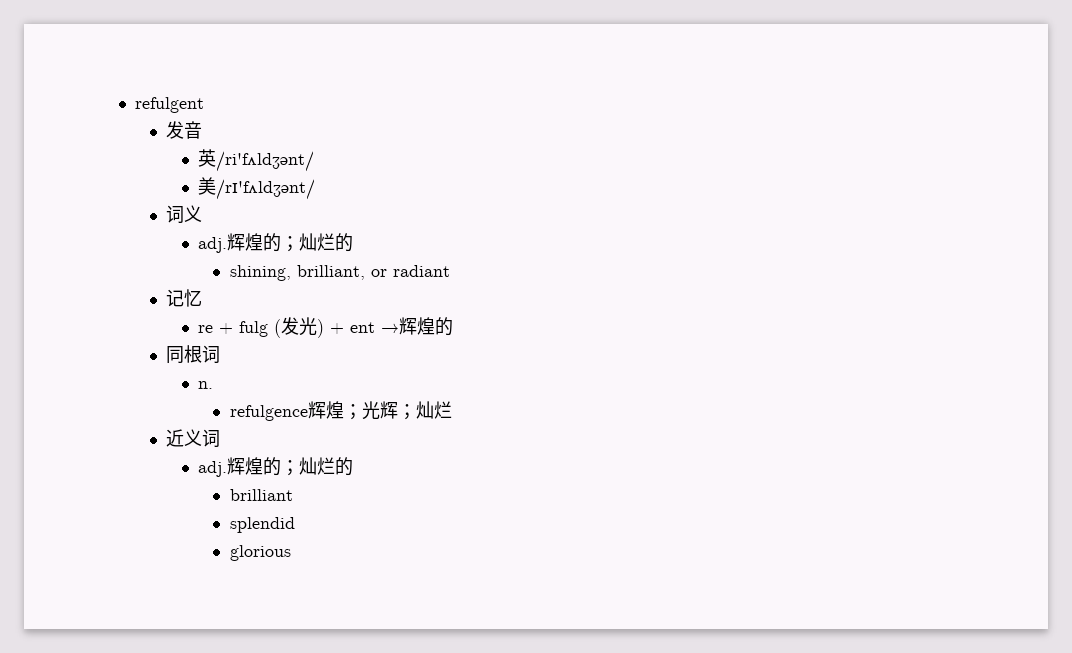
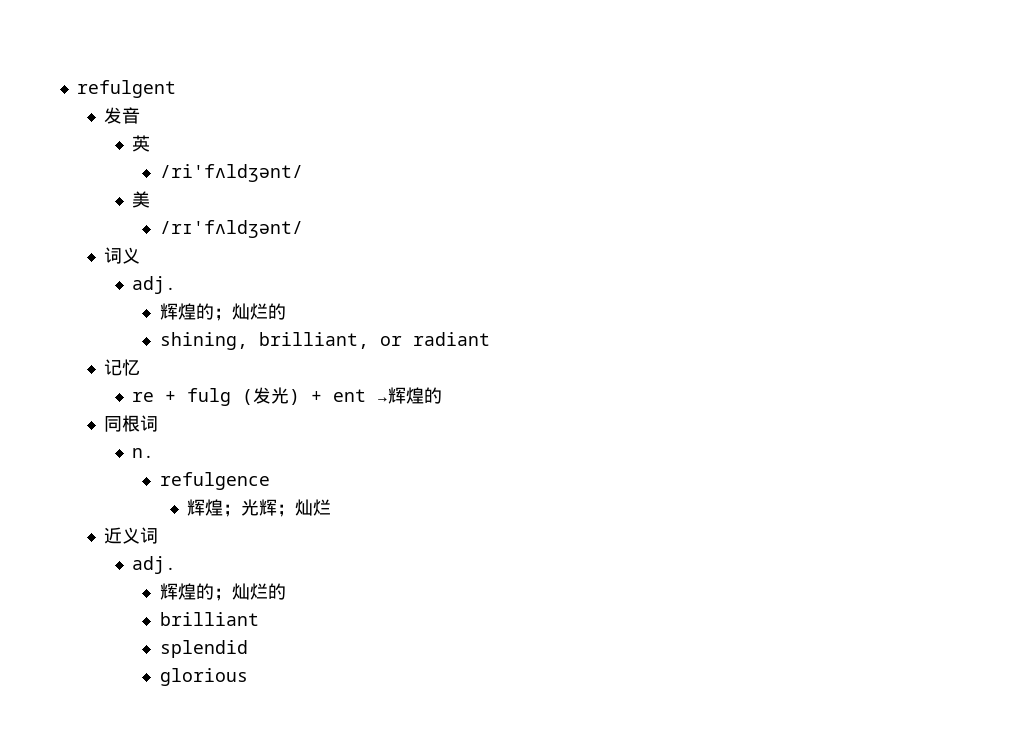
- 英/ri'fʌldʒənt/
+ 英
+ /ri'fʌldʒənt/
- 美/rɪ'fʌldʒənt/
+ 美
+ /rɪ'fʌldʒənt/
  词义
- adj.辉煌的；灿烂的
+ adj.
+ 辉煌的；灿烂的
- refulgence辉煌；光辉；灿烂
+ refulgence
+ 辉煌；光辉；灿烂
  近义词
- adj.辉煌的；灿烂的
+ adj.
+ 辉煌的；灿烂的

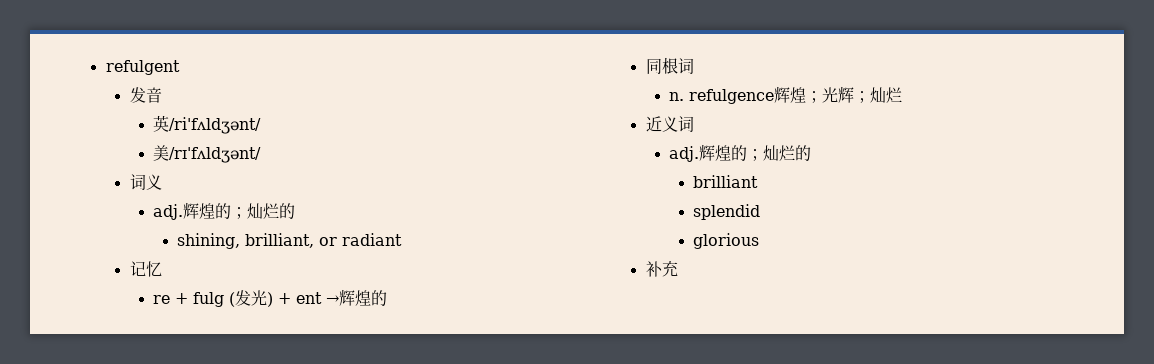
- 英
- /ri'fʌldʒənt/
+ 英/ri'fʌldʒənt/
- 美
- /rɪ'fʌldʒənt/
+ 美/rɪ'fʌldʒənt/
  词义
- adj.
- 辉煌的；灿烂的
+ adj.辉煌的；灿烂的
- n.
- refulgence
- 辉煌；光辉；灿烂
+ n. refulgence辉煌；光辉；灿烂
  近义词
- adj.
- 辉煌的；灿烂的
+ adj.辉煌的；灿烂的
+ 补充

